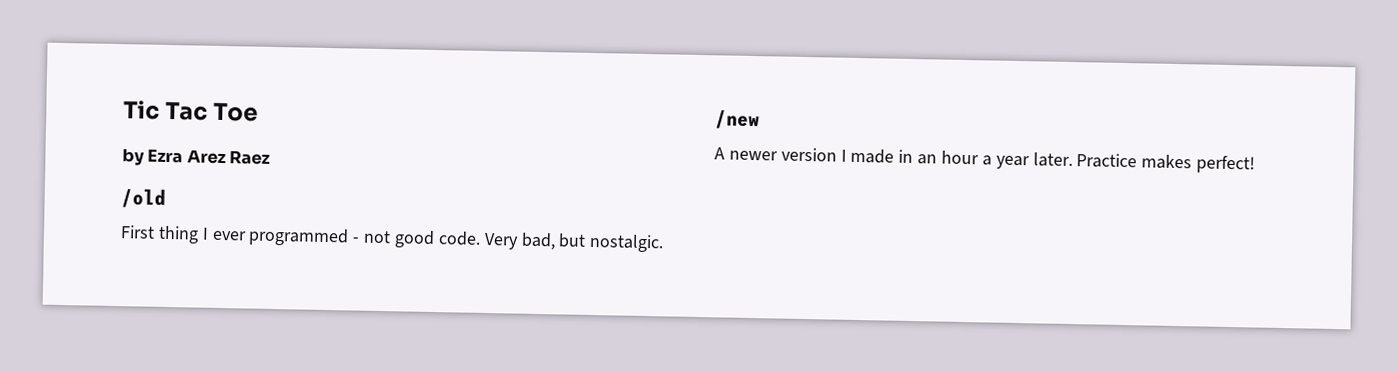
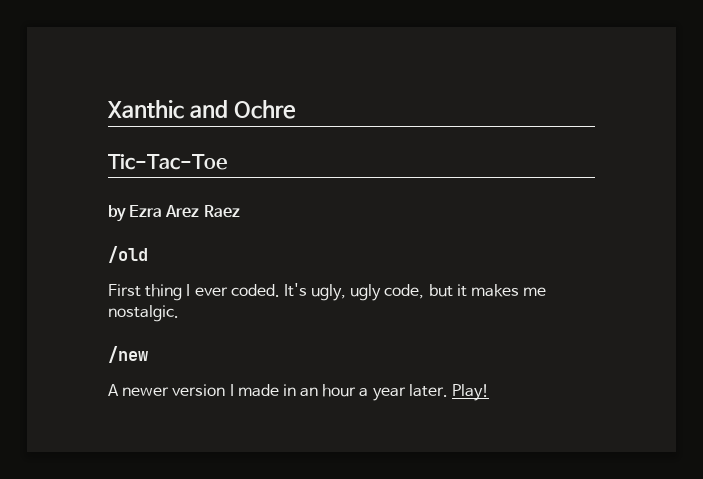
- Tic Tac Toe
+ Xanthic and Ochre
+ Tic-Tac-Toe
- First thing I ever programmed - not good code. Very bad, but nostalgic.
+ First thing I ever coded. It's ugly, ugly code, but it makes me nostalgic.
- Practice makes perfect!
+ Play!

